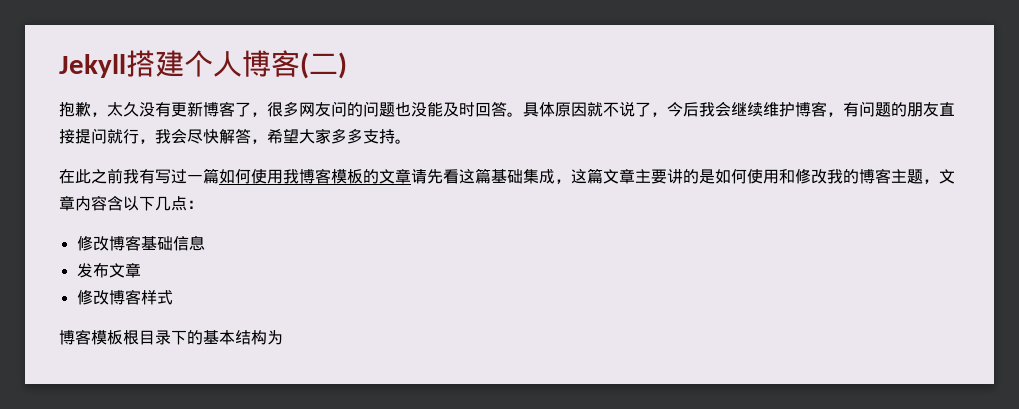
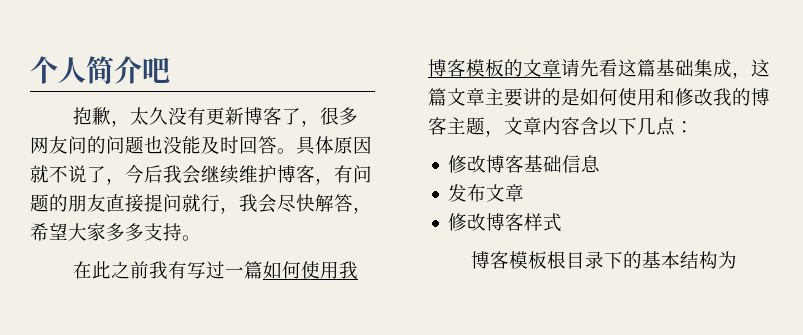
- Jekyll搭建个人博客(二)
+ 个人简介吧

